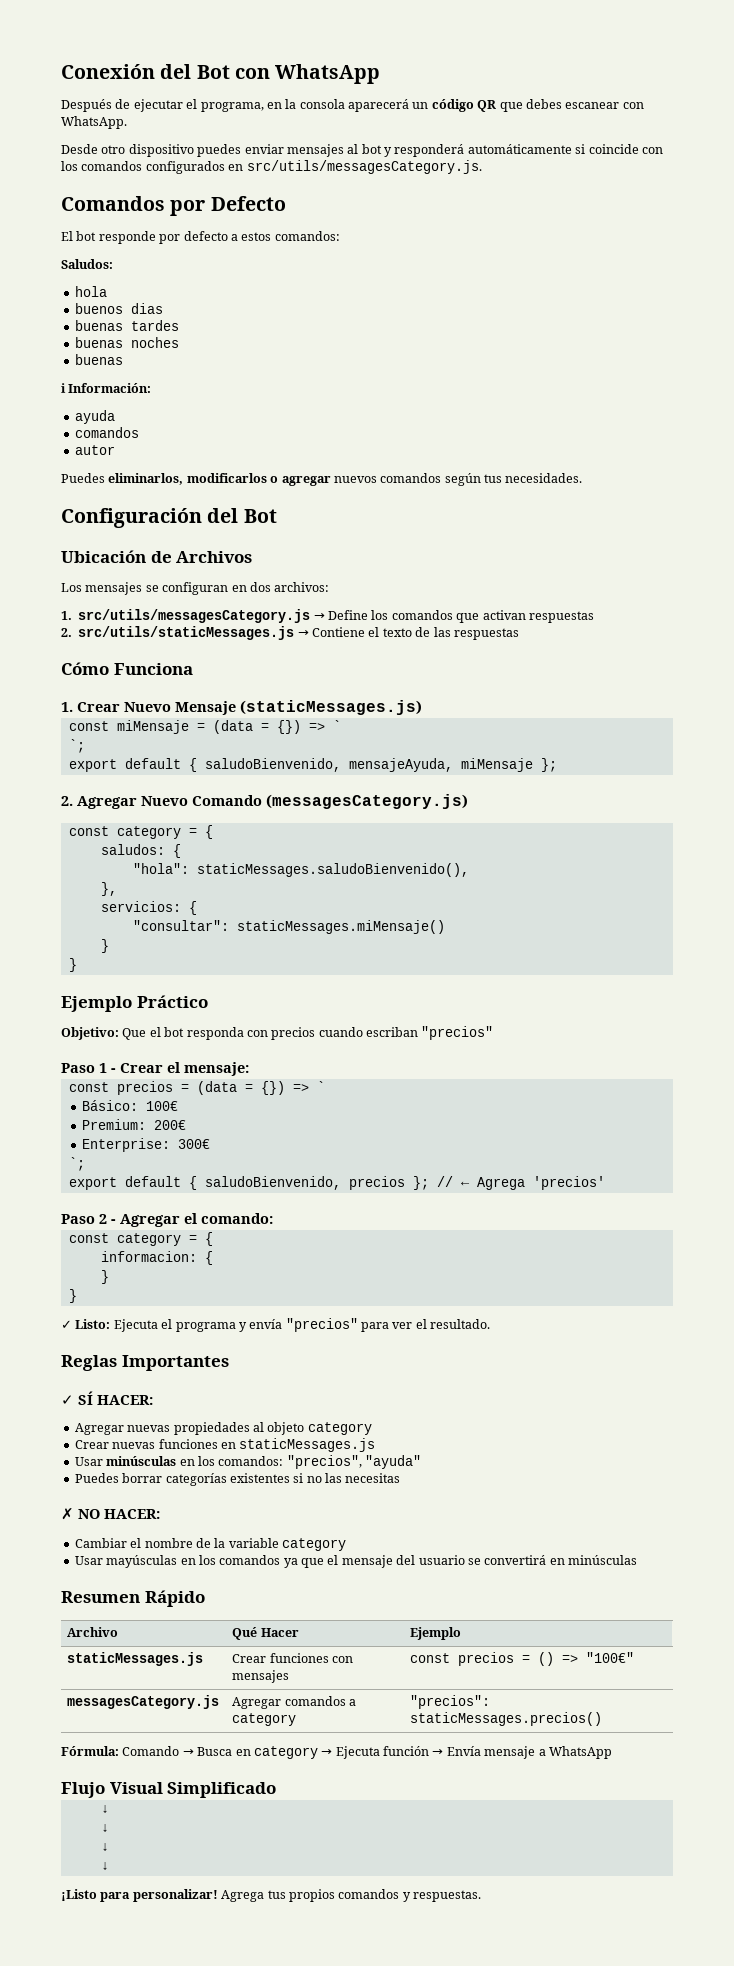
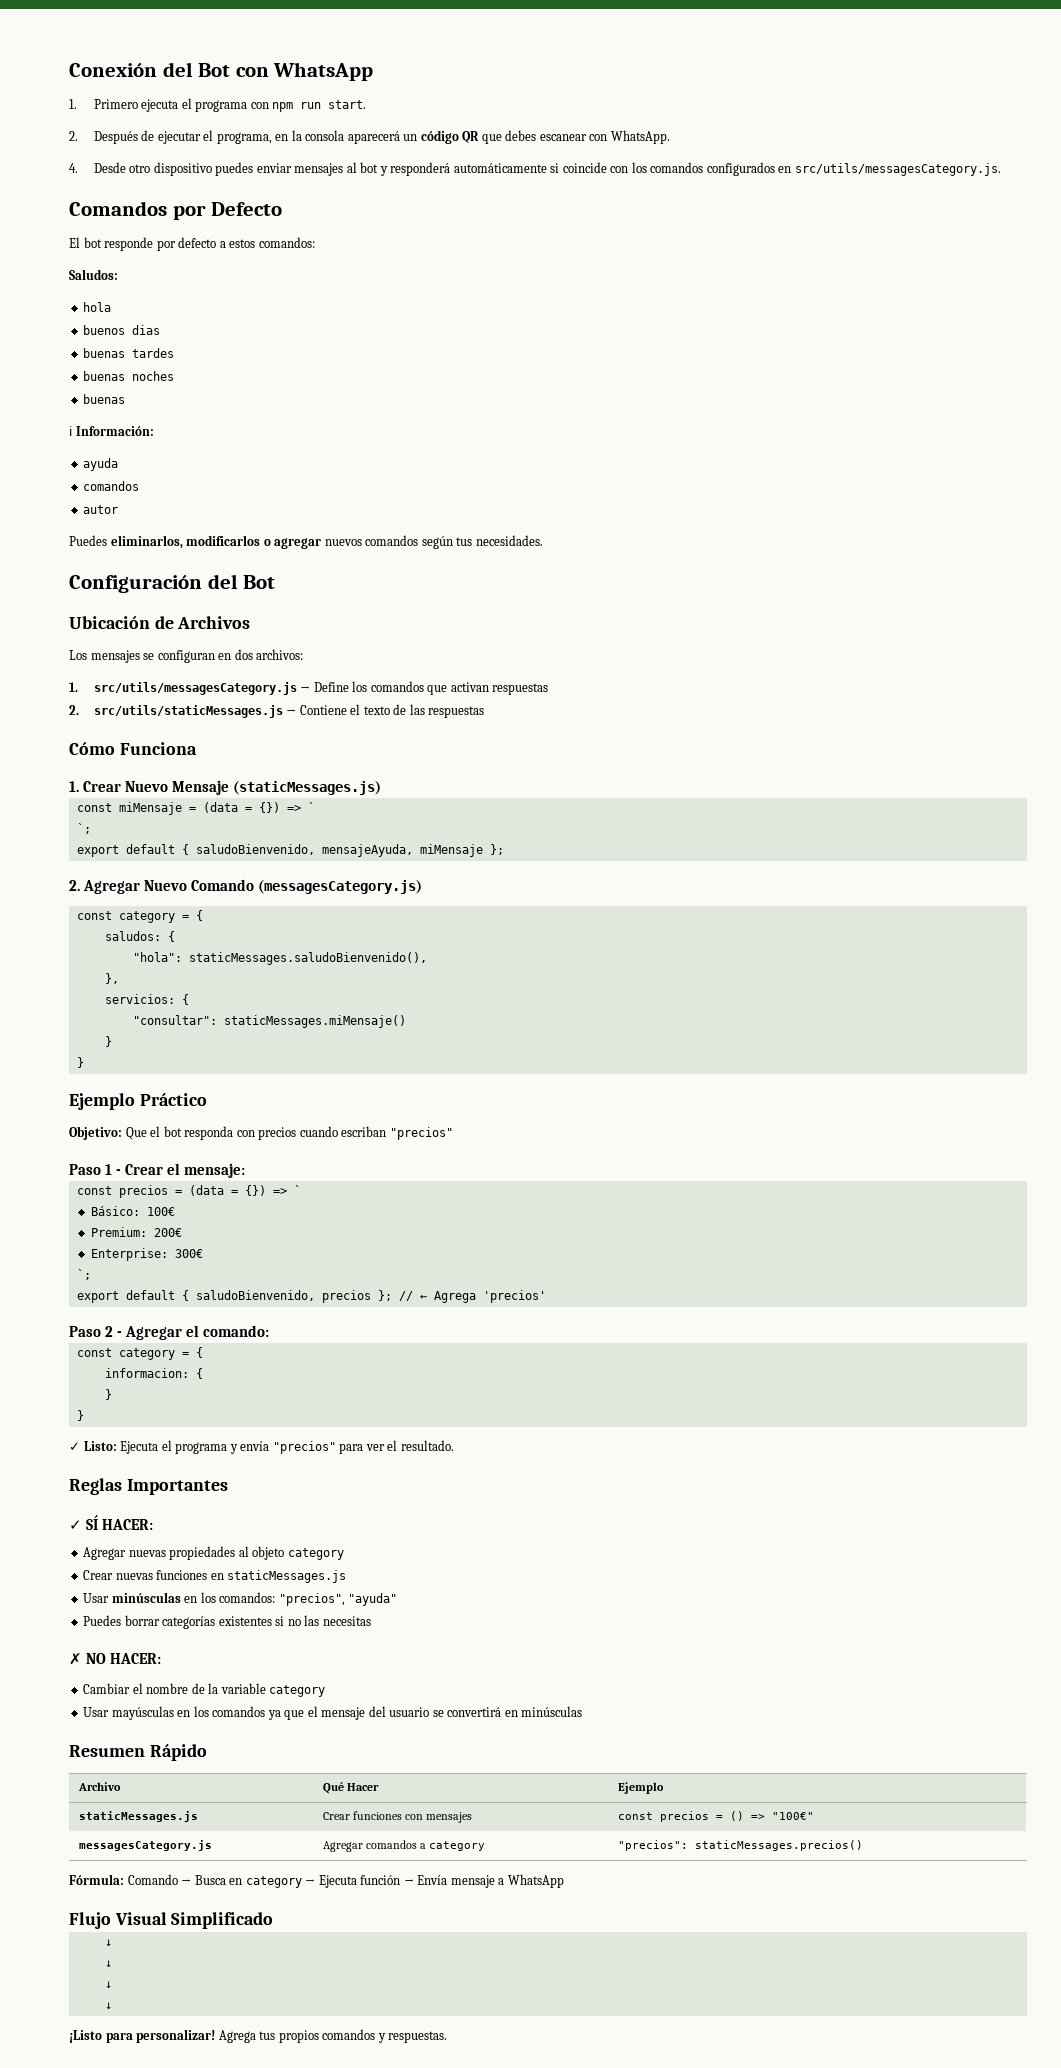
- Después de ejecutar el programa, en la consola aparecerá un código QR que debes escanear con WhatsApp.
+ 1. Primero ejecuta el programa con npm run start.
+ 2. Después de ejecutar el programa, en la consola aparecerá un código QR que debes escanear con WhatsApp.
- Desde otro dispositivo puedes enviar mensajes al bot y responderá automáticamente si coincide con los comandos configurados en src/utils/messagesCategory.js.
+ 4. Desde otro dispositivo puedes enviar mensajes al bot y responderá automáticamente si coincide con los comandos configurados en src/utils/messagesCategory.js.

